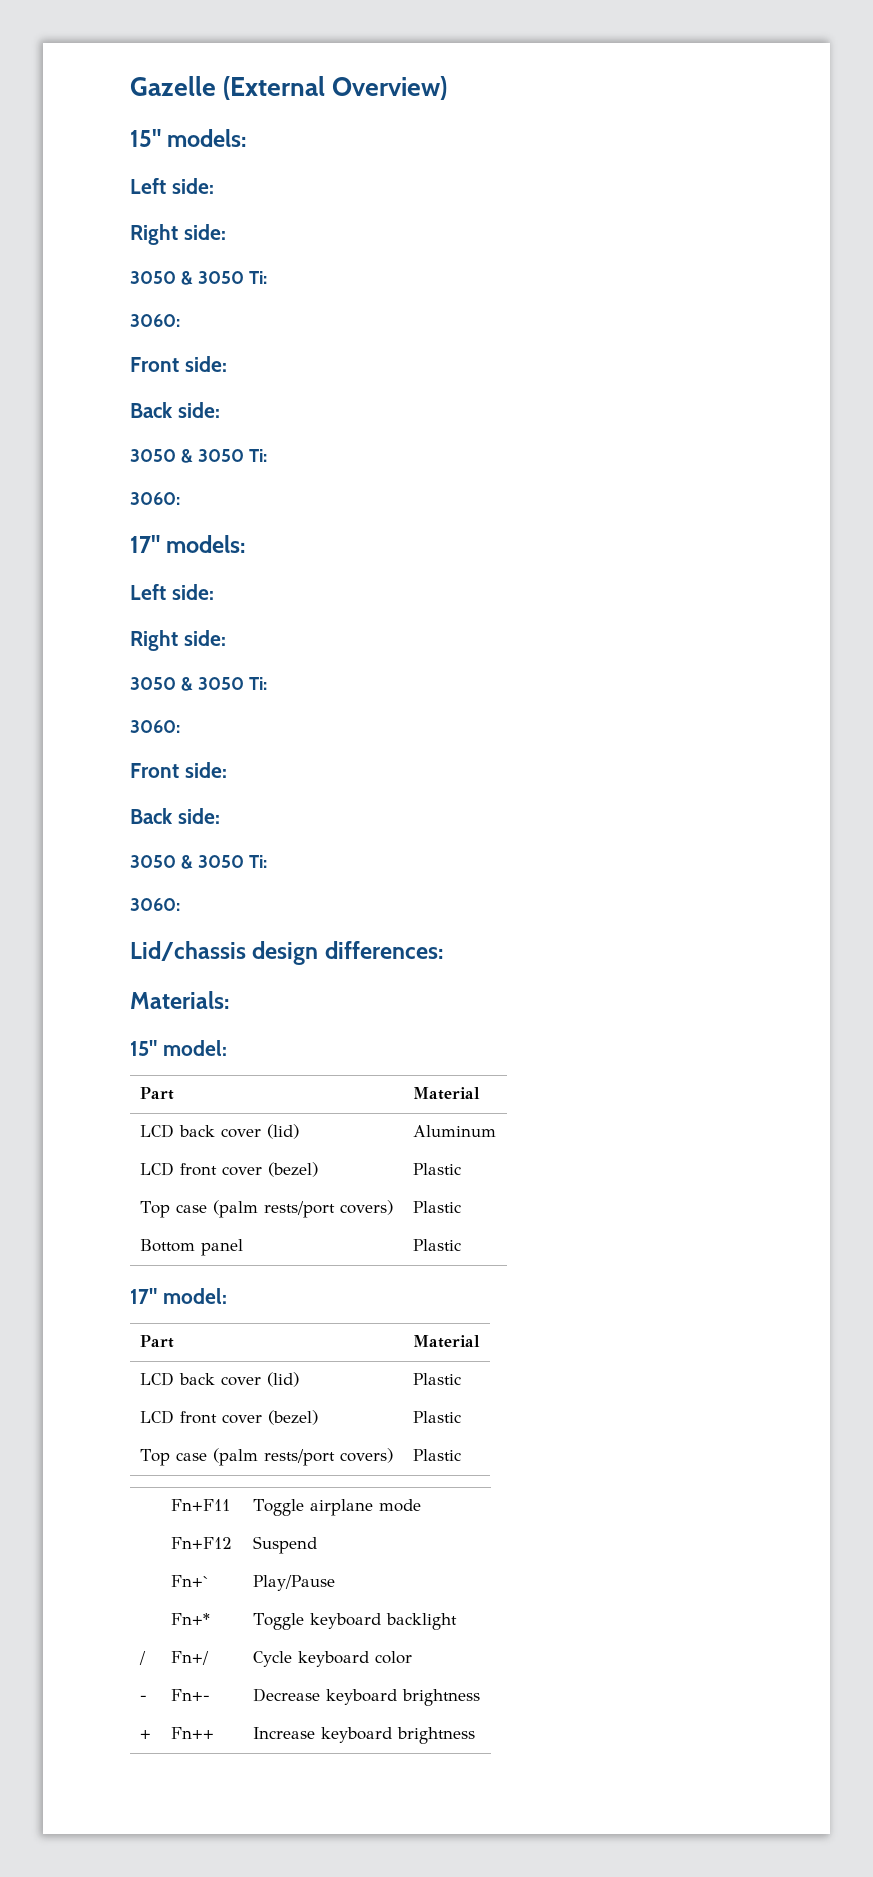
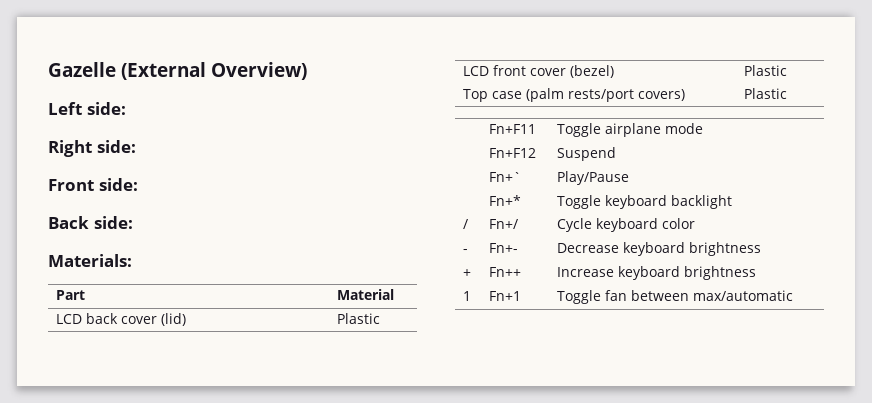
- 15" models:
  Left side:
  Right side:
- 3050 & 3050 Ti:
- 3060:
  Front side:
  Back side:
- 3050 & 3050 Ti:
- 3060:
- 17" models:
- Left side:
- Right side:
- 3050 & 3050 Ti:
- 3060:
- Front side:
- Back side:
- 3050 & 3050 Ti:
- 3060:
- Lid/chassis design differences:
  Materials:
- 15" model:
- Part | Material
- LCD back cover (lid) | Aluminum
- LCD front cover (bezel) | Plastic
- Top case (palm rests/port covers) | Plastic
- Bottom panel | Plastic
- 17" model:
+ 1 | Fn+1 | Toggle fan between max/automatic

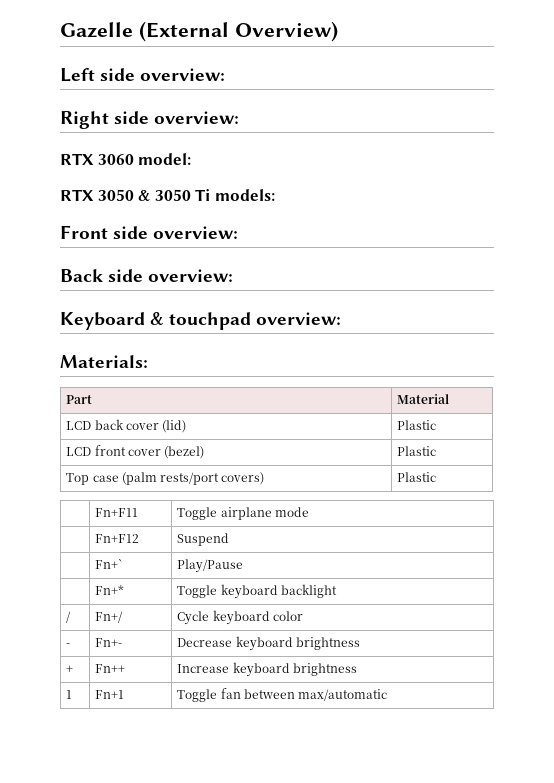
- Left side:
+ Left side overview:
- Right side:
+ Right side overview:
+ RTX 3060 model:
+ RTX 3050 & 3050 Ti models:
- Front side:
+ Front side overview:
- Back side:
+ Back side overview:
+ Keyboard & touchpad overview:

